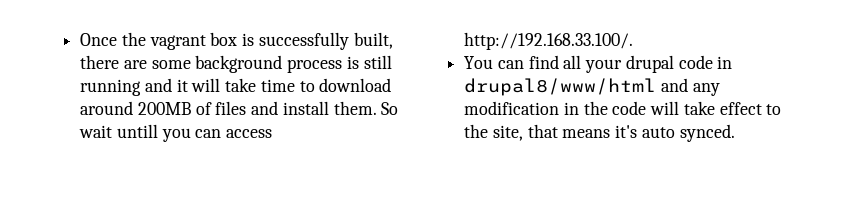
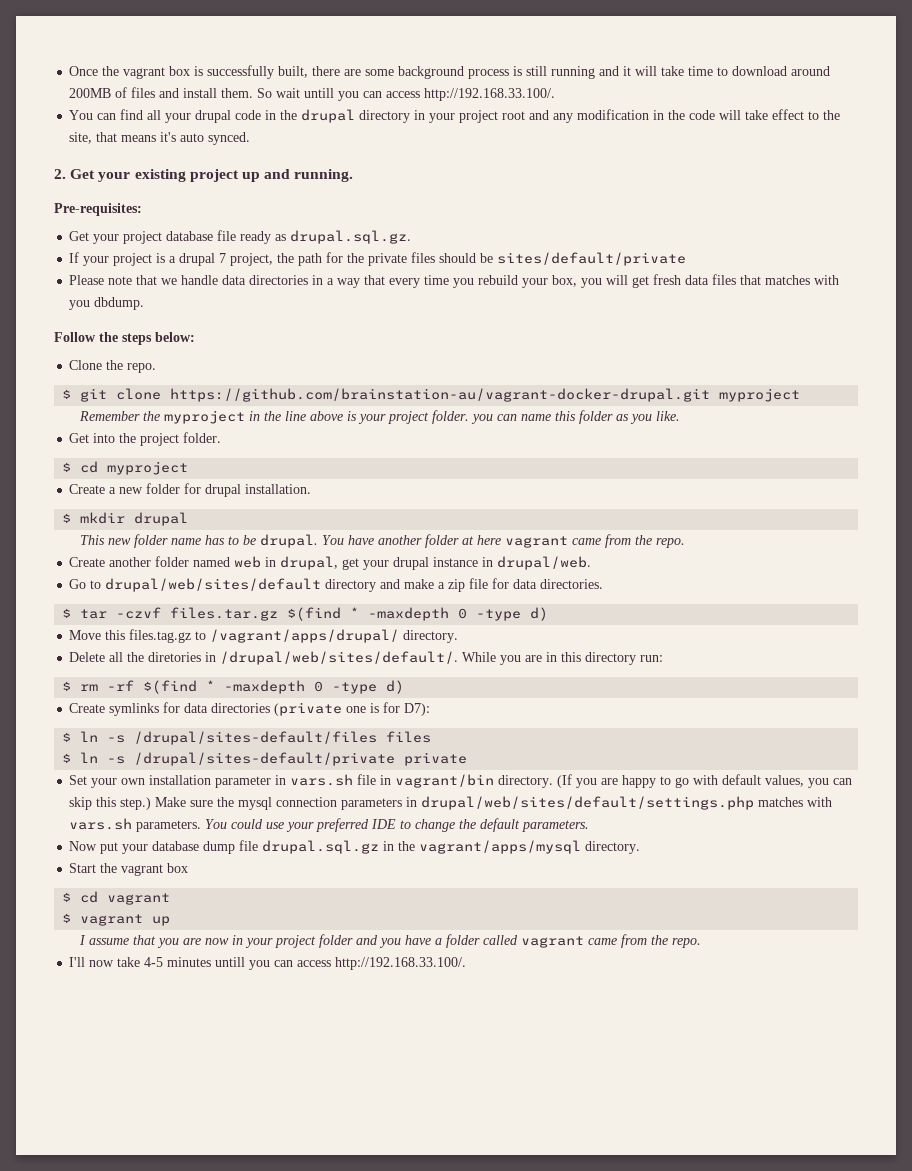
- You can find all your drupal code in drupal8/www/html and any modification in the code will take effect to the site, that means it's auto synced.
+ You can find all your drupal code in the drupal directory in your project root and any modification in the code will take effect to the site, that means it's auto synced.
+ 2. Get your existing project up and running.
+ Pre-requisites:
+ Get your project database file ready as drupal.sql.gz.
+ If your project is a drupal 7 project, the path for the private files should be sites/default/private
+ Please note that we handle data directories in a way that every time you rebuild your box, you will get fresh data files that matches with you dbdump.
+ Follow the steps below:
+ Clone the repo.
+ $ git clone https://github.com/brainstation-au/vagrant-docker-drupal.git myproject
+ Remember the myproject in the line above is your project folder. you can name this folder as you like.
+ Get into the project folder.
+ $ cd myproject
+ Create a new folder for drupal installation.
+ $ mkdir drupal
+ This new folder name has to be drupal. You have another folder at here vagrant came from the repo.
+ Create another folder named web in drupal, get your drupal instance in drupal/web.
+ Go to drupal/web/sites/default directory and make a zip file for data directories.
+ $ tar -czvf files.tar.gz $(find * -maxdepth 0 -type d)
+ Move this files.tag.gz to /vagrant/apps/drupal/ directory.
+ Delete all the diretories in /drupal/web/sites/default/. While you are in this directory run:
+ $ rm -rf $(find * -maxdepth 0 -type d)
+ Create symlinks for data directories (private one is for D7):
+ $ ln -s /drupal/sites-default/files files
+ $ ln -s /drupal/sites-default/private private
+ Set your own installation parameter in vars.sh file in vagrant/bin directory. (If you are happy to go with default values, you can skip this step.) Make sure the mysql connection parameters in drupal/web/sites/default/settings.php matches with vars.sh parameters. You could use your preferred IDE to change the default parameters.
+ Now put your database dump file drupal.sql.gz in the vagrant/apps/mysql directory.
+ Start the vagrant box
+ $ cd vagrant
+ $ vagrant up
+ I assume that you are now in your project folder and you have a folder called vagrant came from the repo.
+ I'll now take 4-5 minutes untill you can access http://192.168.33.100/.

